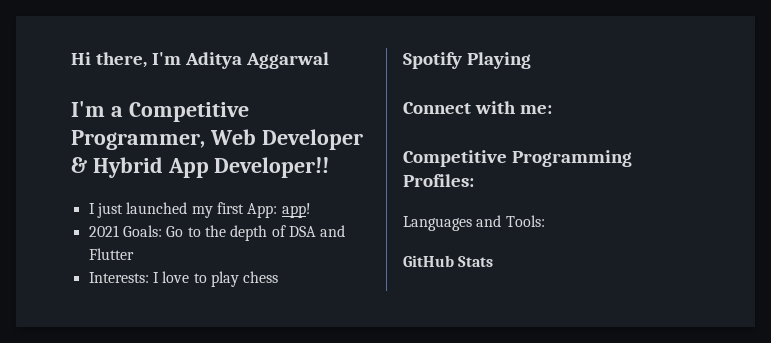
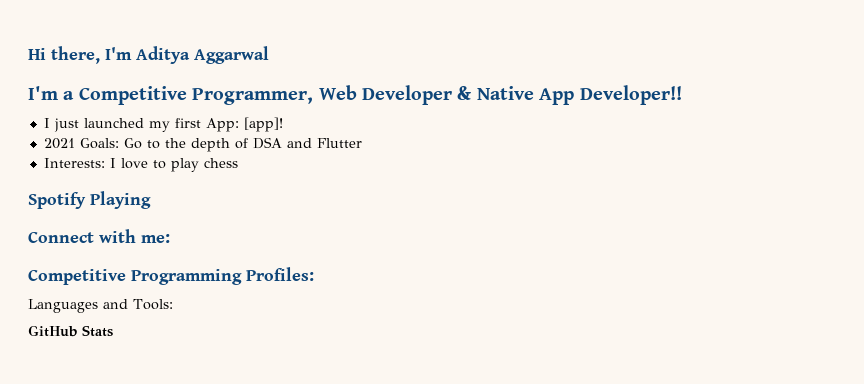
- I'm a Competitive Programmer, Web Developer & Hybrid App Developer!!
+ I'm a Competitive Programmer, Web Developer & Native App Developer!!
- I just launched my first App: app!
+ I just launched my first App: [app]!

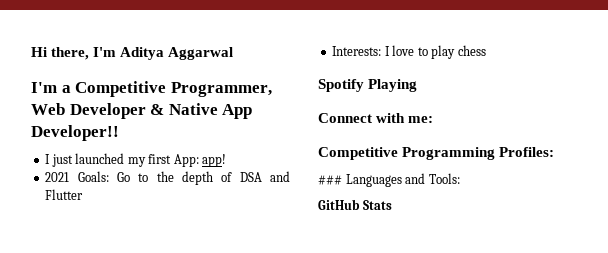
- I just launched my first App: [app]!
+ I just launched my first App: app!
- Languages and Tools:
+ ### Languages and Tools:

